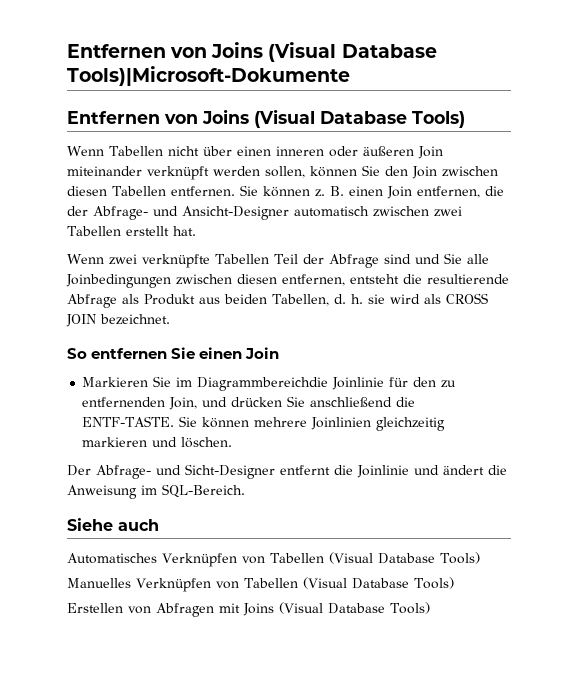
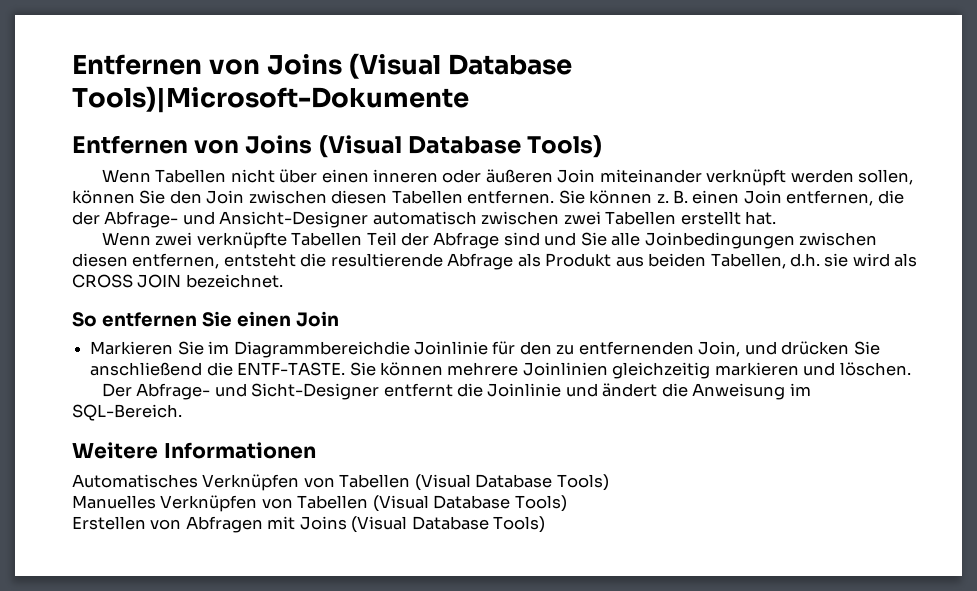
- Wenn zwei verknüpfte Tabellen Teil der Abfrage sind und Sie alle Joinbedingungen zwischen diesen entfernen, entsteht die resultierende Abfrage als Produkt aus beiden Tabellen, d. h. sie wird als CROSS JOIN bezeichnet.
+ Wenn zwei verknüpfte Tabellen Teil der Abfrage sind und Sie alle Joinbedingungen zwischen diesen entfernen, entsteht die resultierende Abfrage als Produkt aus beiden Tabellen, d.h. sie wird als CROSS JOIN bezeichnet.
- Siehe auch
+ Weitere Informationen

